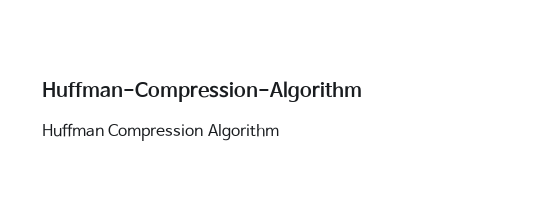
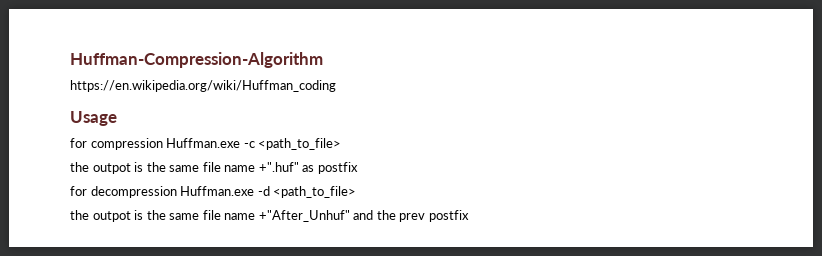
- Huffman Compression Algorithm
+ https://en.wikipedia.org/wiki/Huffman_coding
+ Usage
+ for compression Huffman.exe -c <path_to_file>
+ the outpot is the same file name +".huf" as postfix
+ for decompression Huffman.exe -d <path_to_file>
+ the outpot is the same file name +"After_Unhuf" and the prev postfix

